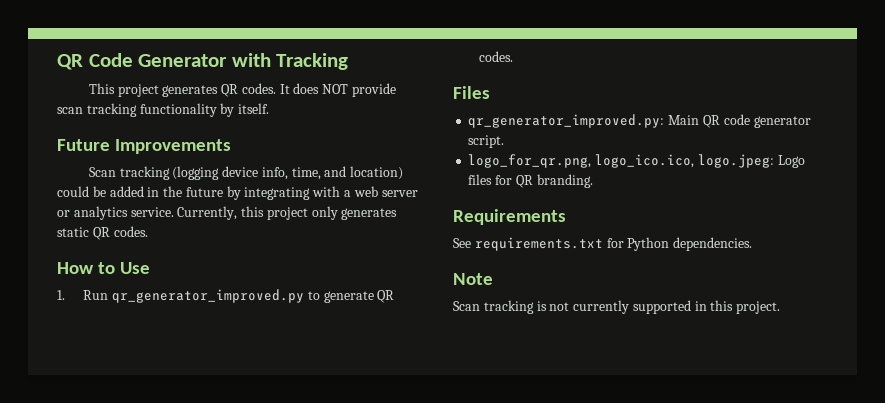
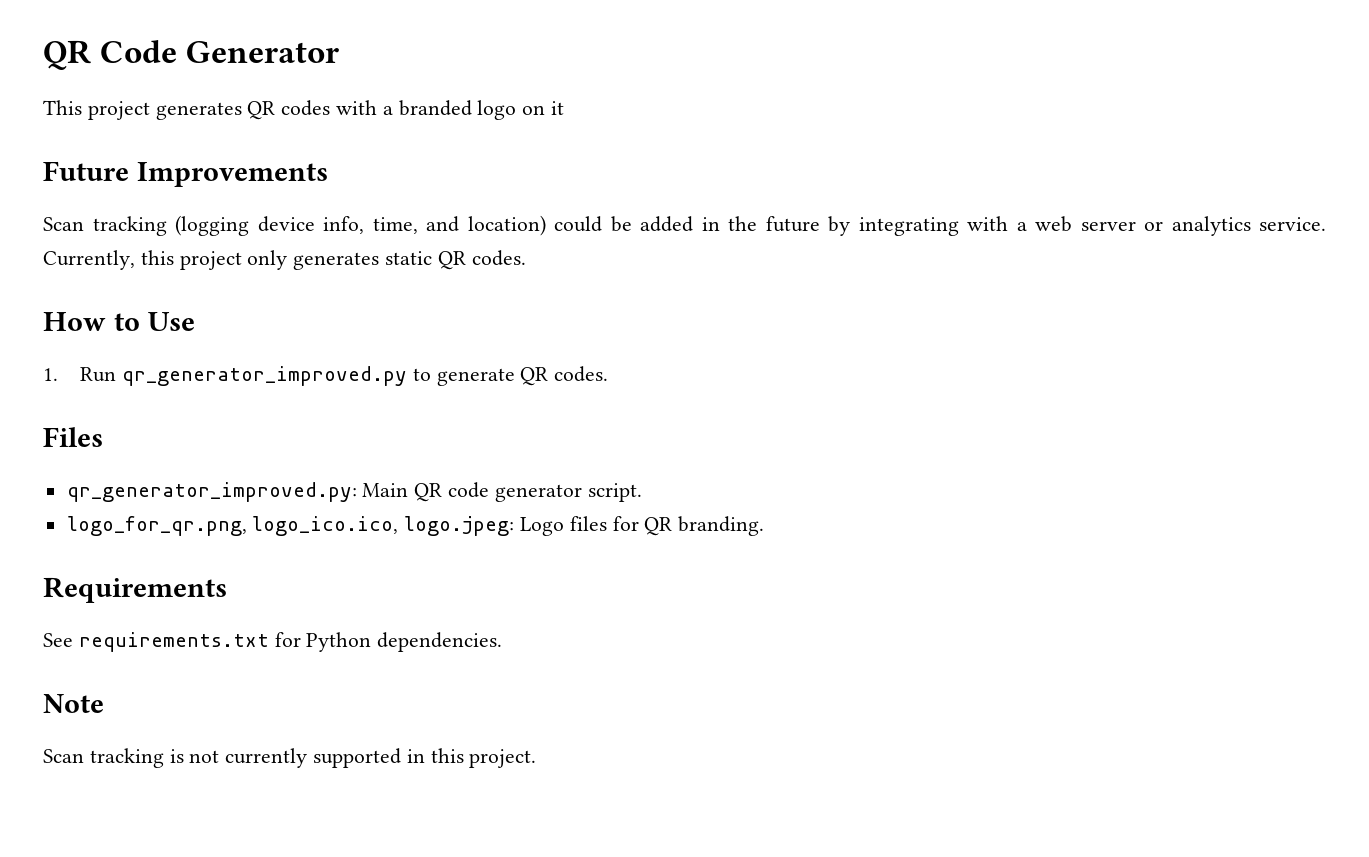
- QR Code Generator with Tracking
+ QR Code Generator
- This project generates QR codes. It does NOT provide scan tracking functionality by itself.
+ This project generates QR codes with a branded logo on it

